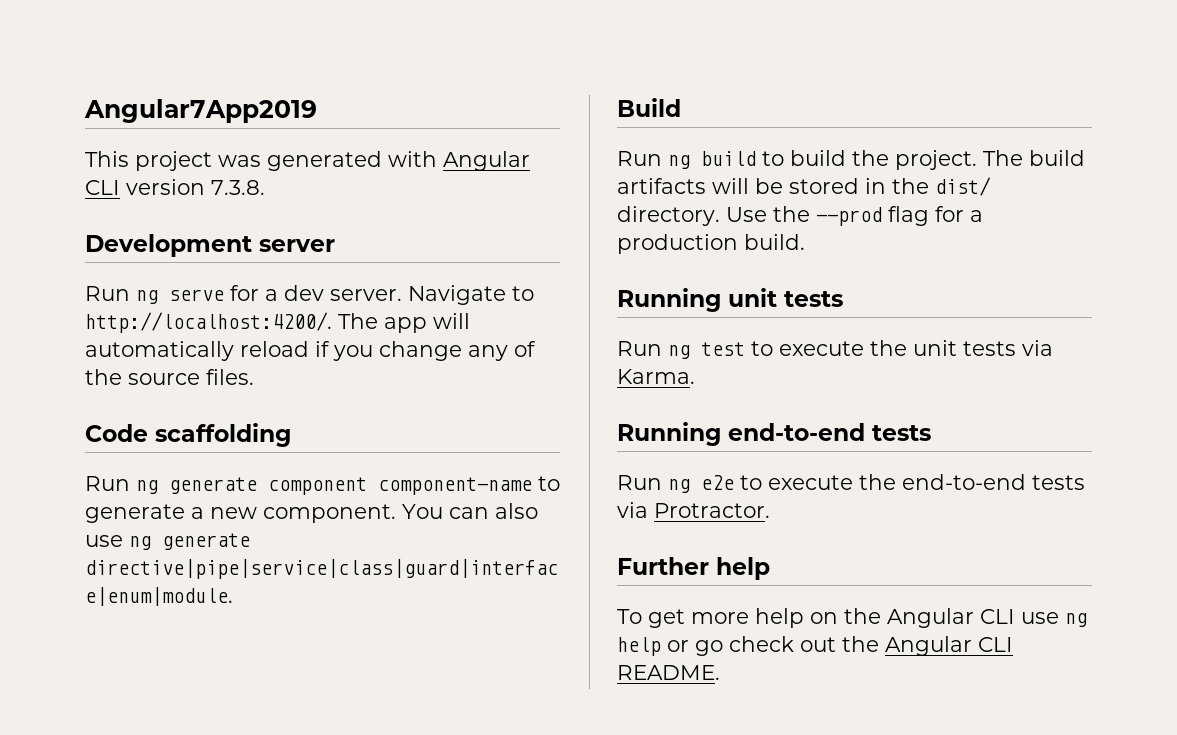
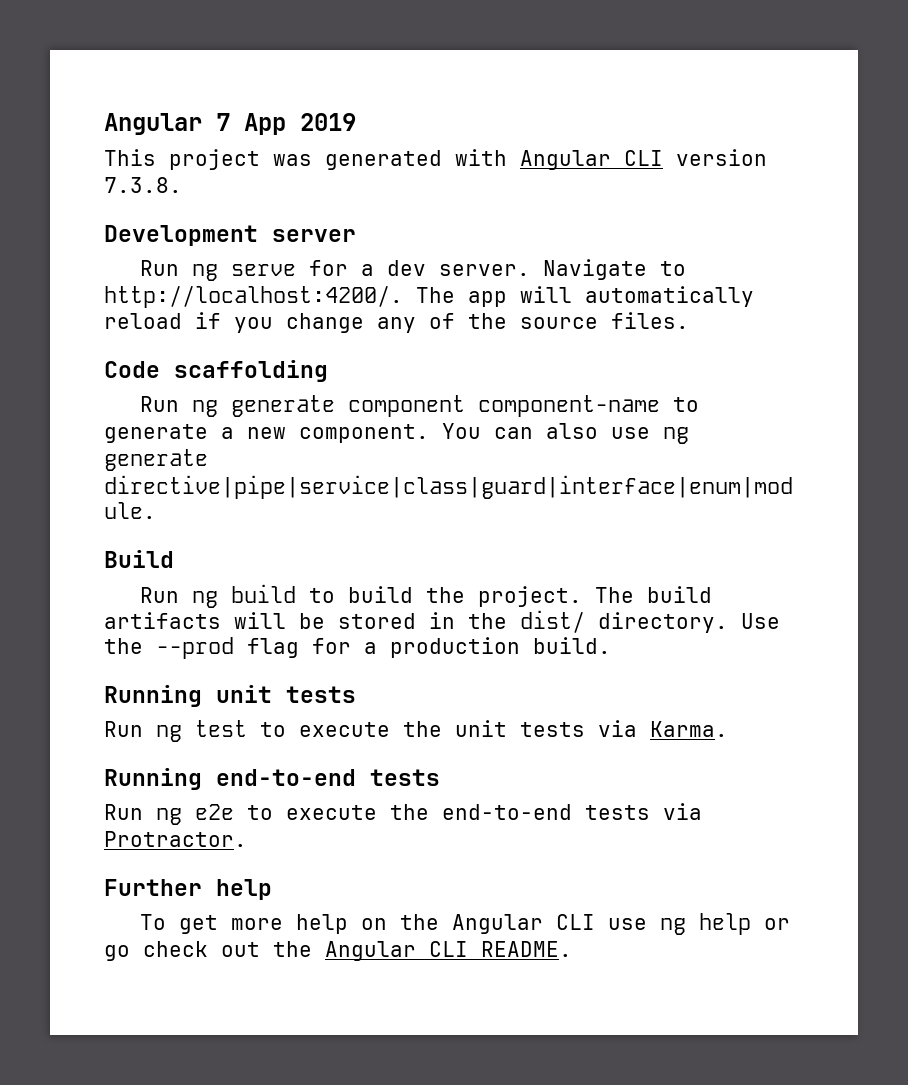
- Angular7App2019
+ Angular 7 App 2019

